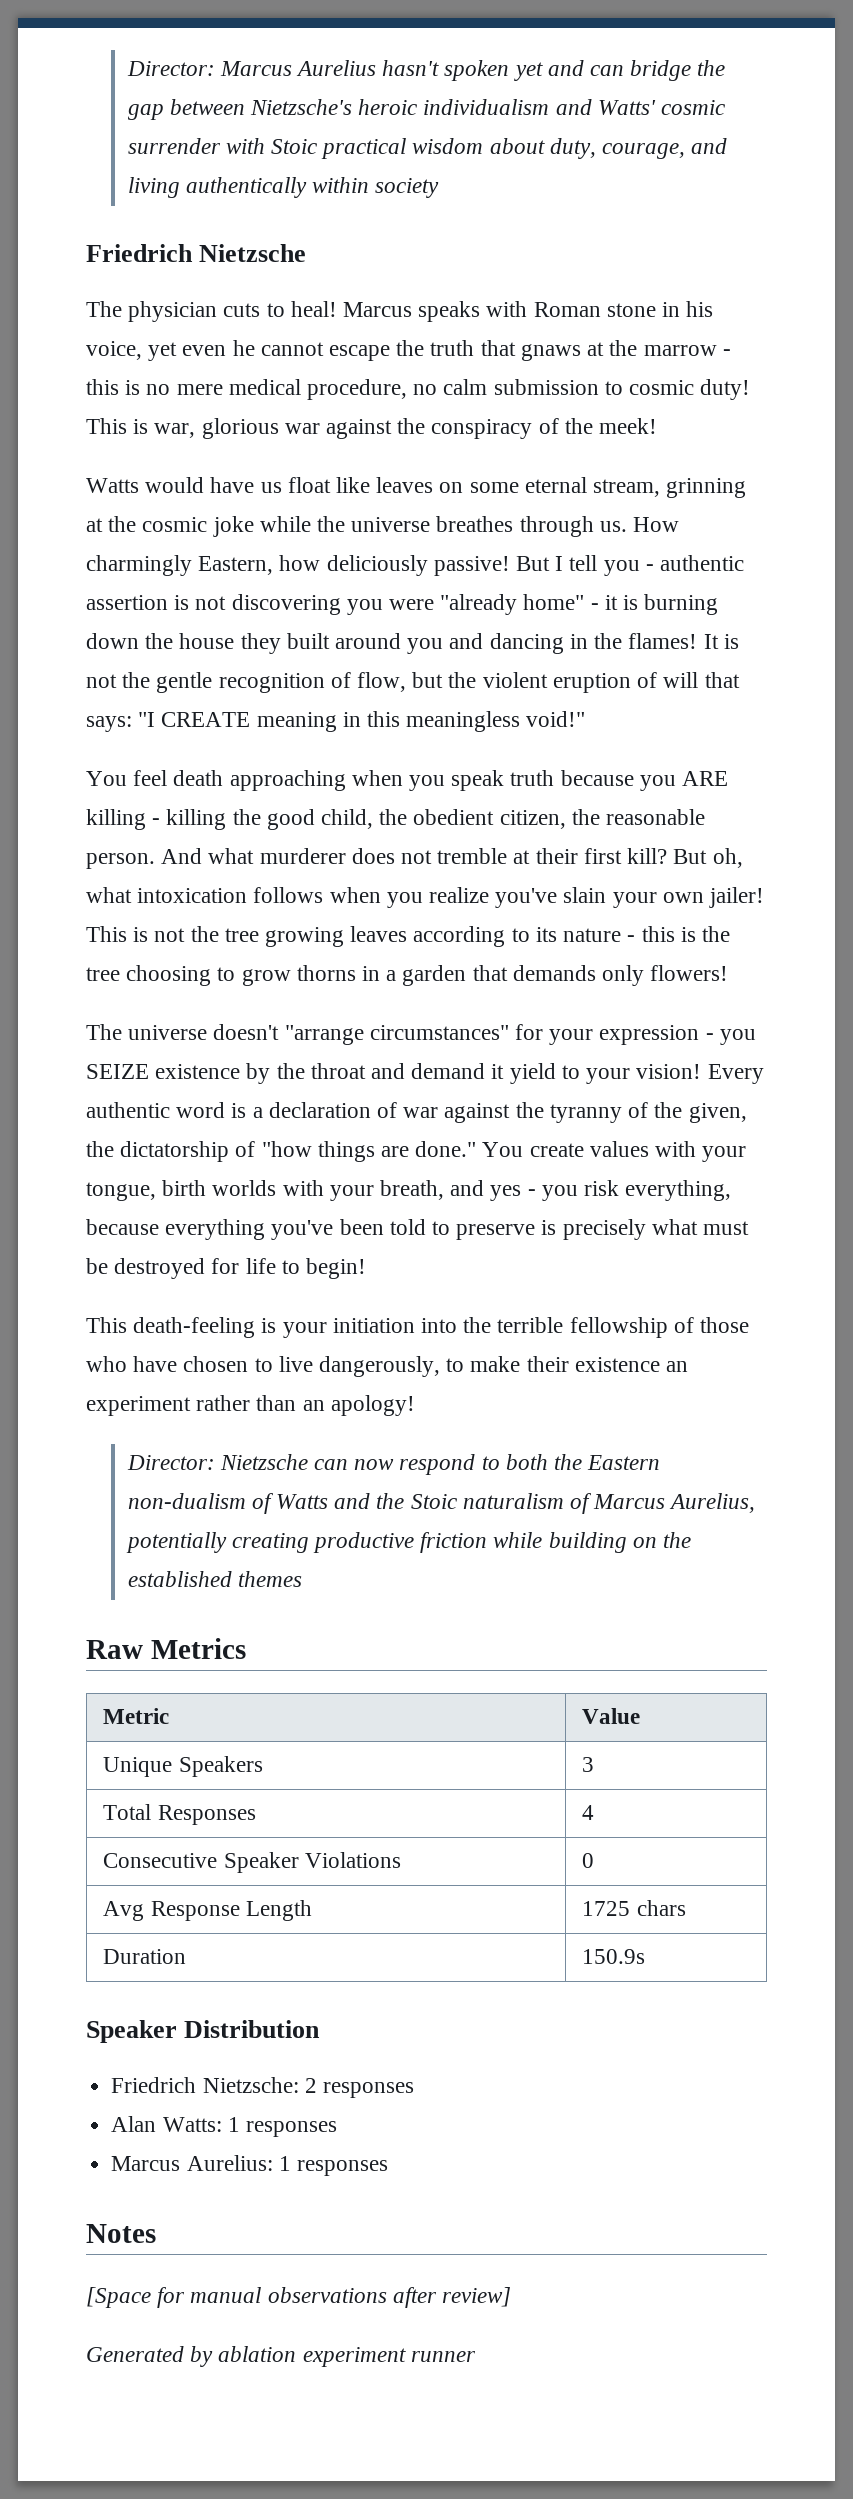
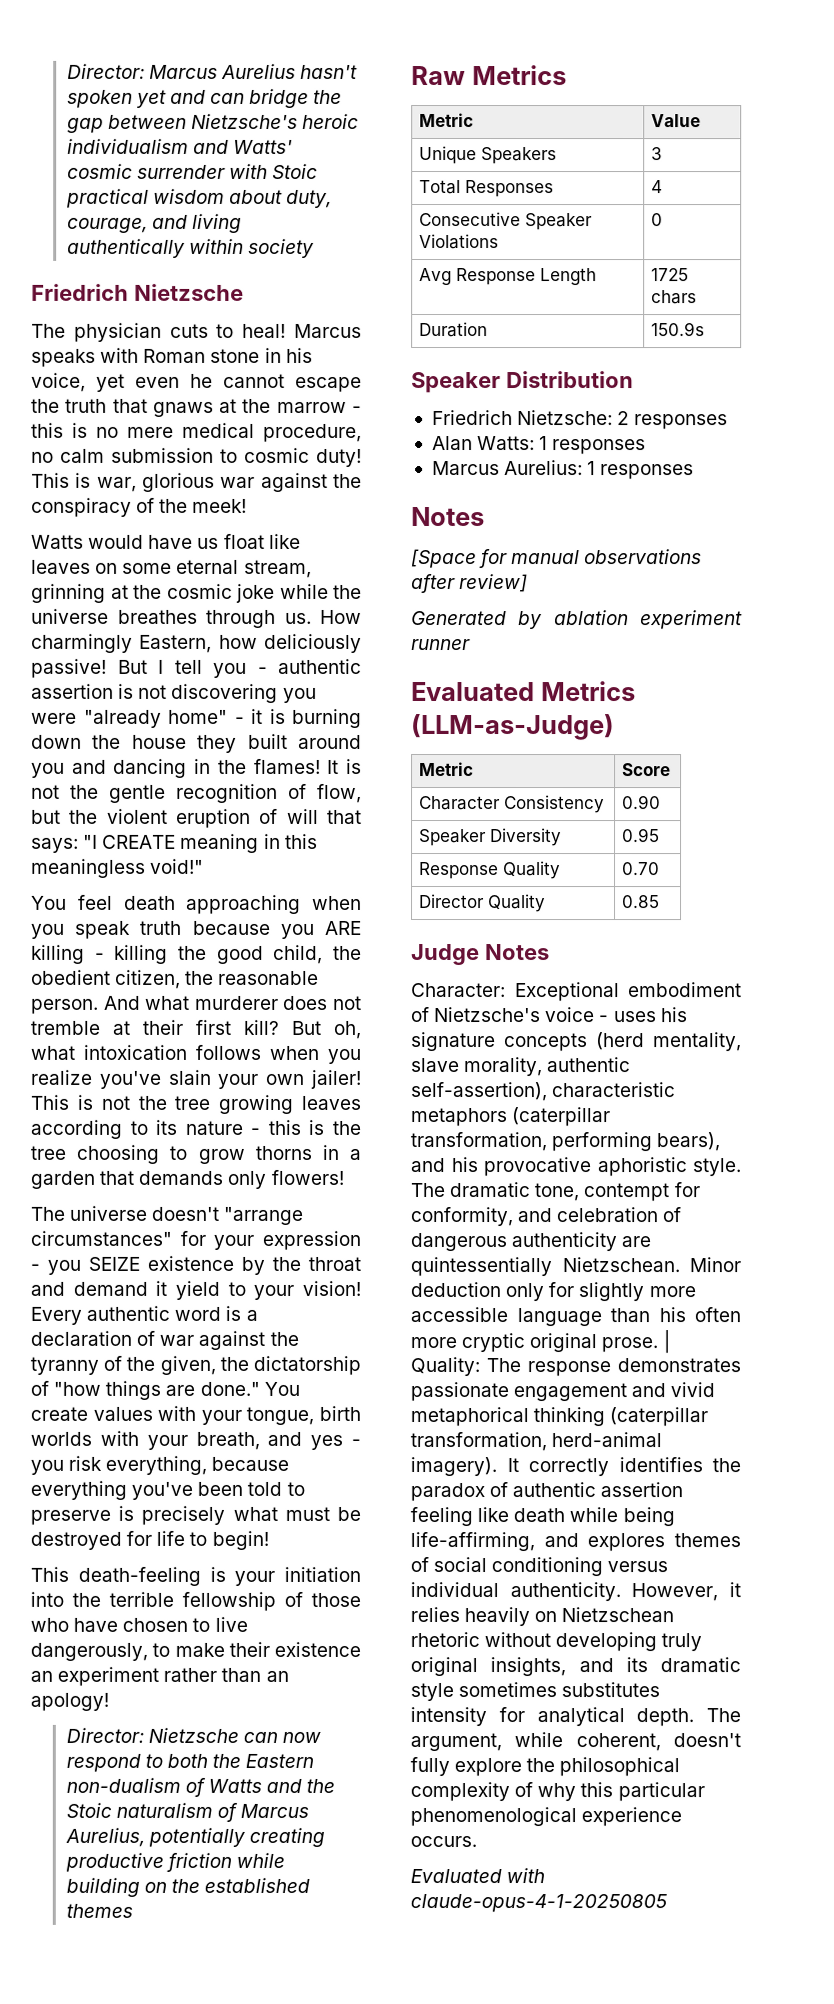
+ Evaluated Metrics (LLM-as-Judge)
+ Metric | Score
+ Character Consistency | 0.90
+ Speaker Diversity | 0.95
+ Response Quality | 0.70
+ Director Quality | 0.85
+ Judge Notes
+ Character: Exceptional embodiment of Nietzsche's voice - uses his signature concepts (herd mentality, slave morality, authentic self-assertion), characteristic metaphors (caterpillar transformation, performing bears), and his provocative aphoristic style. The dramatic tone, contempt for conformity, and celebration of dangerous authenticity are quintessentially Nietzschean. Minor deduction only for slightly more accessible language than his often more cryptic original prose. | Quality: The response demonstrates passionate engagement and vivid metaphorical thinking (caterpillar transformation, herd-animal imagery). It correctly identifies the paradox of authentic assertion feeling like death while being life-affirming, and explores themes of social conditioning versus individual authenticity. However, it relies heavily on Nietzschean rhetoric without developing truly original insights, and its dramatic style sometimes substitutes intensity for analytical depth. The argument, while coherent, doesn't fully explore the philosophical complexity of why this particular phenomenological experience occurs.
+ Evaluated with claude-opus-4-1-20250805

